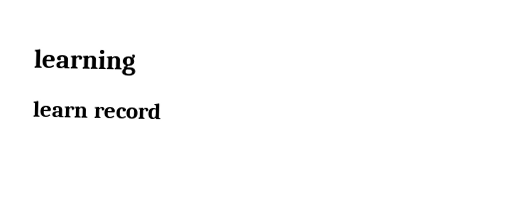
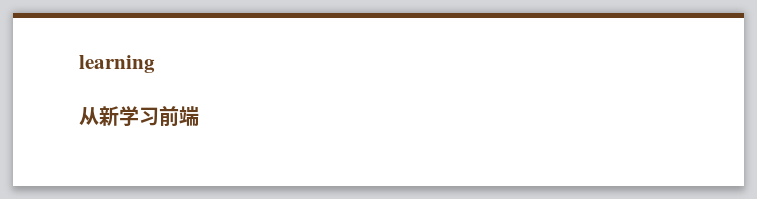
- learn record
+ 从新学习前端

